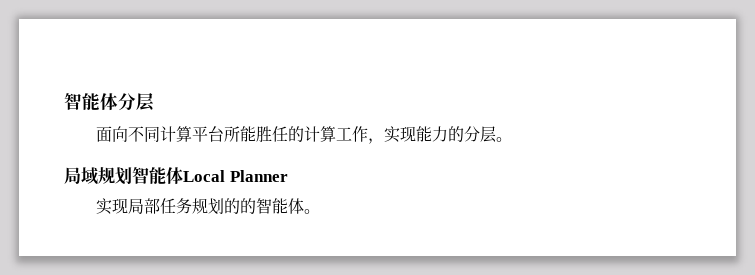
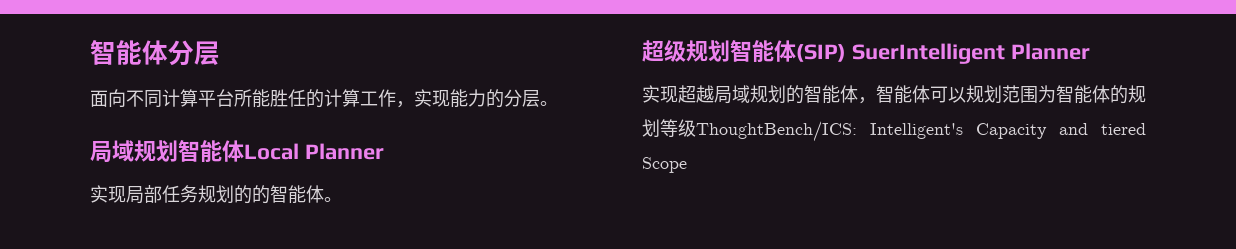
+ 超级规划智能体(SIP) SuerIntelligent Planner
+ 实现超越局域规划的智能体，智能体可以规划范围为智能体的规划等级ThoughtBench/ICS: Intelligent's Capacity and tiered Scope

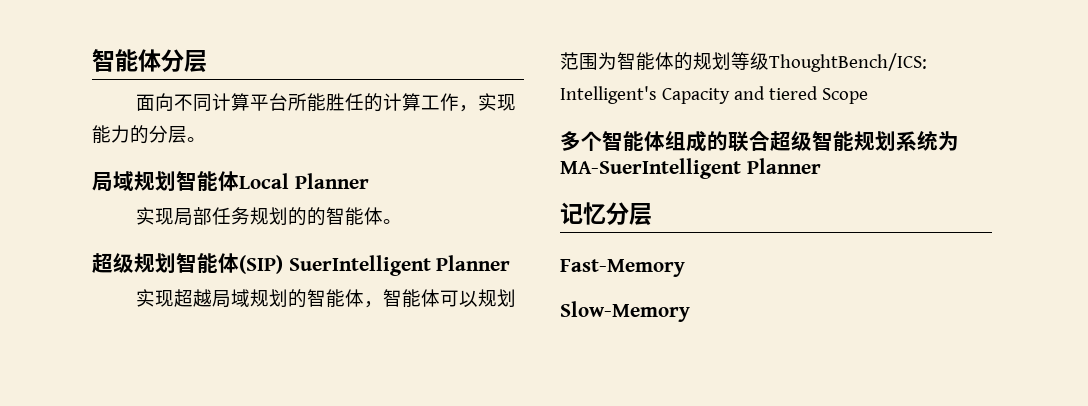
+ 多个智能体组成的联合超级智能规划系统为MA-SuerIntelligent Planner
+ 记忆分层
+ Fast-Memory
+ Slow-Memory

